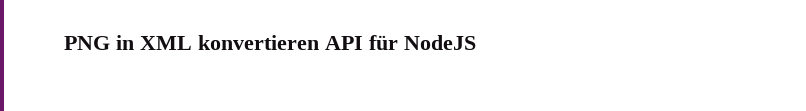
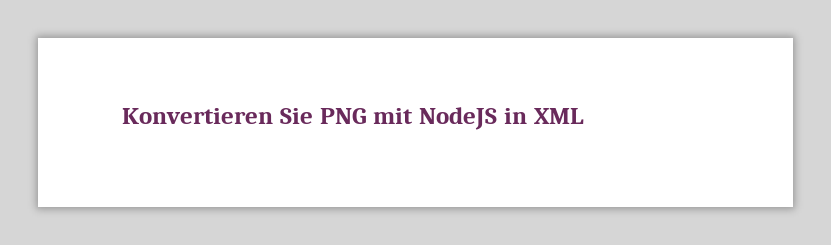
- PNG in XML konvertieren API für NodeJS
+ Konvertieren Sie PNG mit NodeJS in XML

